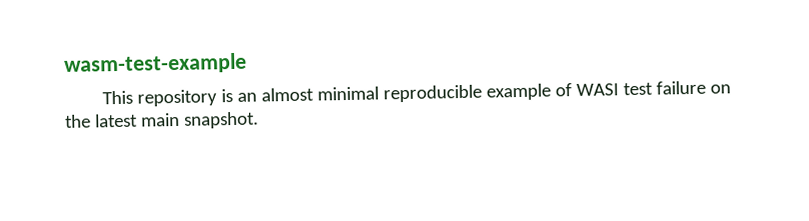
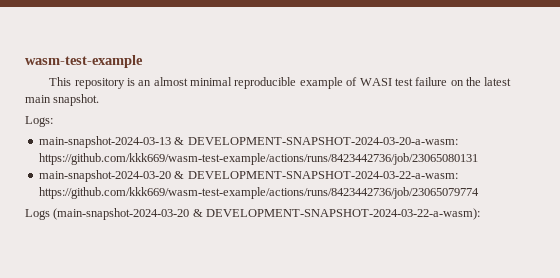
+ Logs:
+ main-snapshot-2024-03-13 & DEVELOPMENT-SNAPSHOT-2024-03-20-a-wasm: https://github.com/kkk669/wasm-test-example/actions/runs/8423442736/job/23065080131
+ main-snapshot-2024-03-20 & DEVELOPMENT-SNAPSHOT-2024-03-22-a-wasm: https://github.com/kkk669/wasm-test-example/actions/runs/8423442736/job/23065079774
+ Logs (main-snapshot-2024-03-20 & DEVELOPMENT-SNAPSHOT-2024-03-22-a-wasm):

